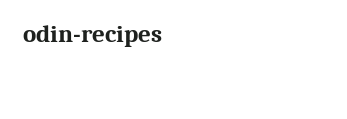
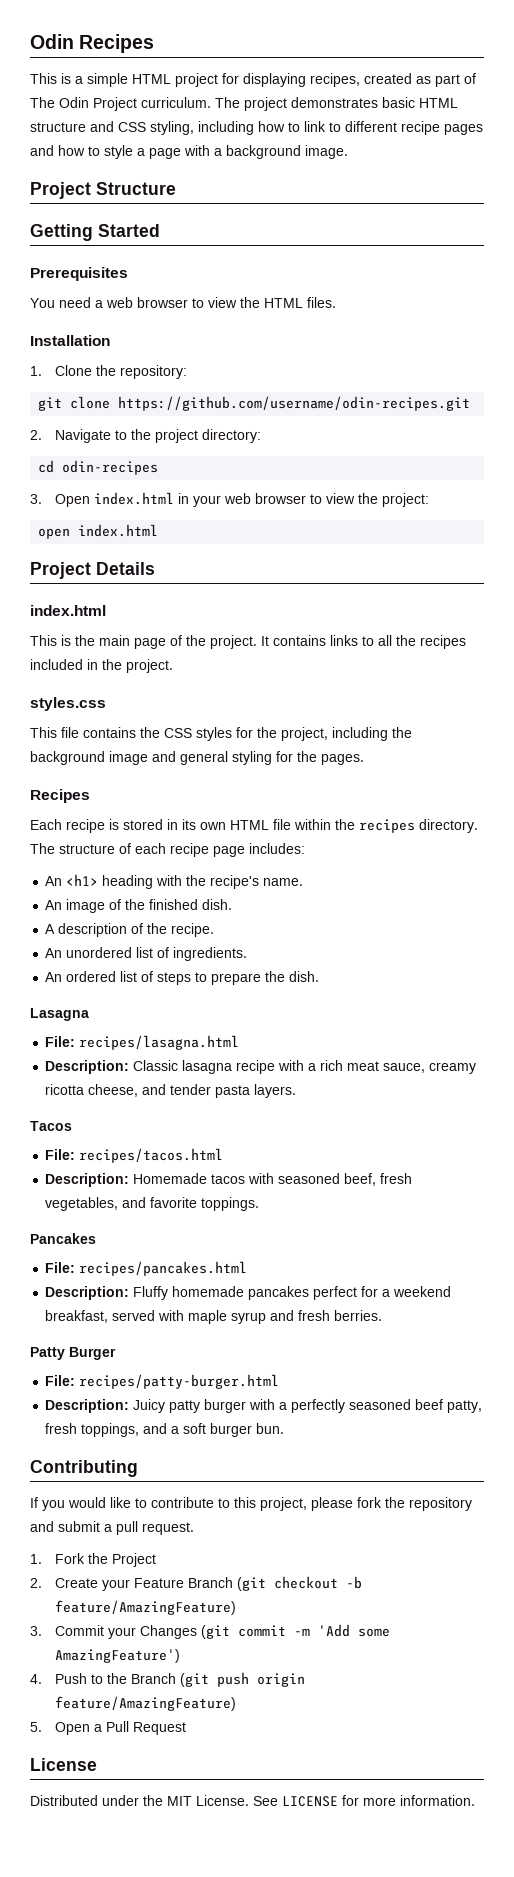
- odin-recipes
+ Odin Recipes
+ This is a simple HTML project for displaying recipes, created as part of The Odin Project curriculum. The project demonstrates basic HTML structure and CSS styling, including how to link to different recipe pages and how to style a page with a background image.
+ Project Structure
+ Getting Started
+ Prerequisites
+ You need a web browser to view the HTML files.
+ Installation
+ 1. Clone the repository:
+ git clone https://github.com/username/odin-recipes.git
+ 2. Navigate to the project directory:
+ cd odin-recipes
+ 3. Open index.html in your web browser to view the project:
+ open index.html
+ Project Details
+ index.html
+ This is the main page of the project. It contains links to all the recipes included in the project.
+ styles.css
+ This file contains the CSS styles for the project, including the background image and general styling for the pages.
+ Recipes
+ Each recipe is stored in its own HTML file within the recipes directory. The structure of each recipe page includes:
+ An <h1> heading with the recipe's name.
+ An image of the finished dish.
+ A description of the recipe.
+ An unordered list of ingredients.
+ An ordered list of steps to prepare the dish.
+ Lasagna
+ File: recipes/lasagna.html
+ Description: Classic lasagna recipe with a rich meat sauce, creamy ricotta cheese, and tender pasta layers.
+ Tacos
+ File: recipes/tacos.html
+ Description: Homemade tacos with seasoned beef, fresh vegetables, and favorite toppings.
+ Pancakes
+ File: recipes/pancakes.html
+ Description: Fluffy homemade pancakes perfect for a weekend breakfast, served with maple syrup and fresh berries.
+ Patty Burger
+ File: recipes/patty-burger.html
+ Description: Juicy patty burger with a perfectly seasoned beef patty, fresh toppings, and a soft burger bun.
+ Contributing
+ If you would like to contribute to this project, please fork the repository and submit a pull request.
+ 1. Fork the Project
+ 2. Create your Feature Branch (git checkout -b feature/AmazingFeature)
+ 3. Commit your Changes (git commit -m 'Add some AmazingFeature')
+ 4. Push to the Branch (git push origin feature/AmazingFeature)
+ 5. Open a Pull Request
+ License
+ Distributed under the MIT License. See LICENSE for more information.

